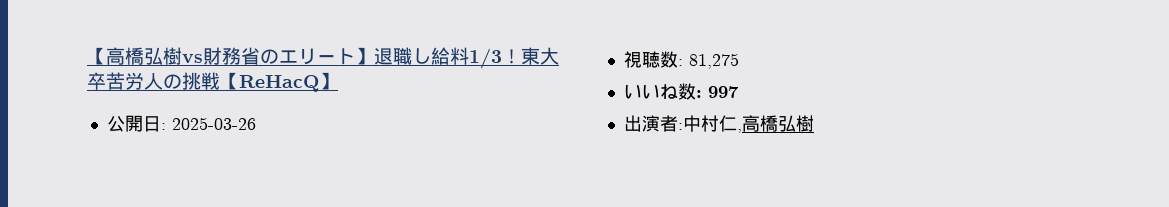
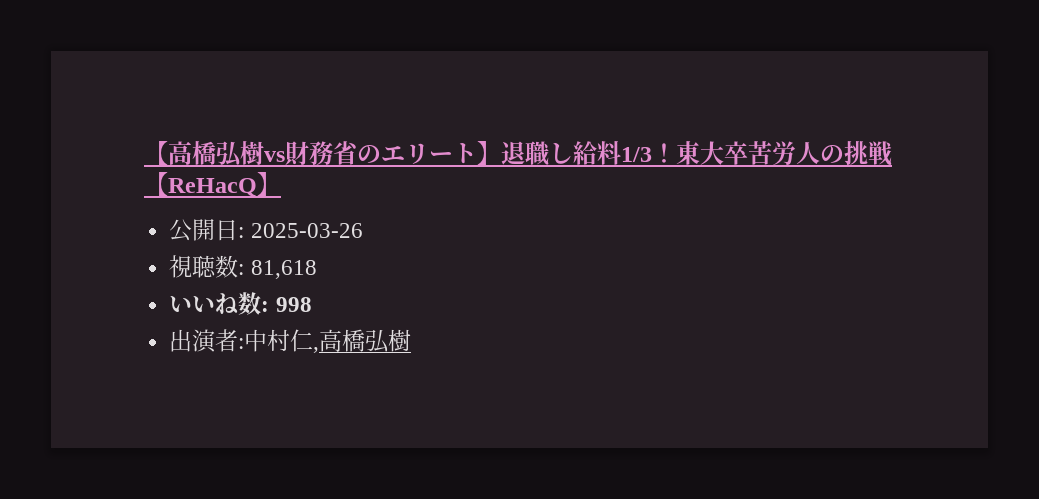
- 視聴数: 81,275
+ 視聴数: 81,618
- いいね数: 997
+ いいね数: 998

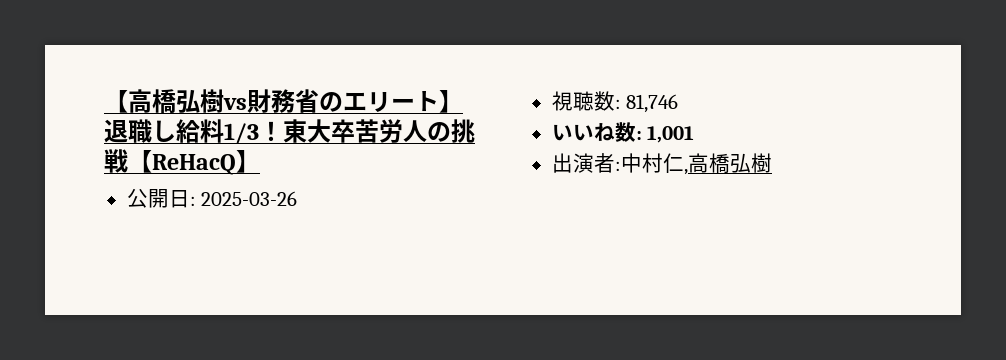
- 視聴数: 81,618
+ 視聴数: 81,746
- いいね数: 998
+ いいね数: 1,001

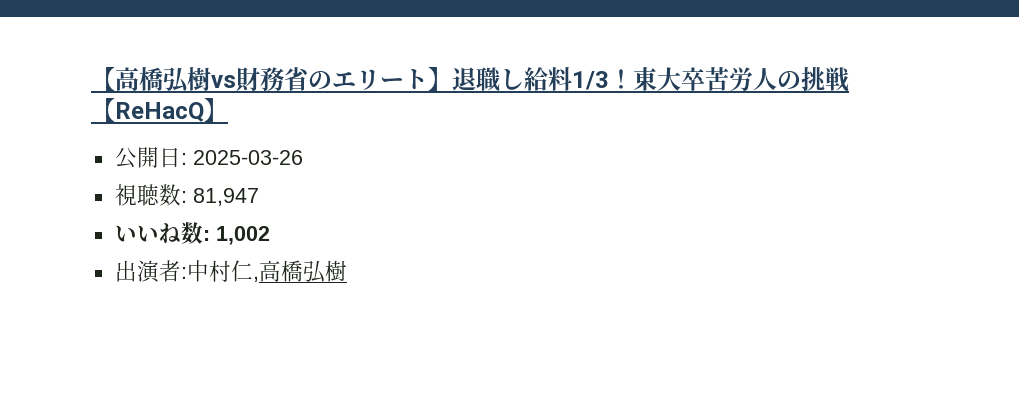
- 視聴数: 81,746
+ 視聴数: 81,947
- いいね数: 1,001
+ いいね数: 1,002

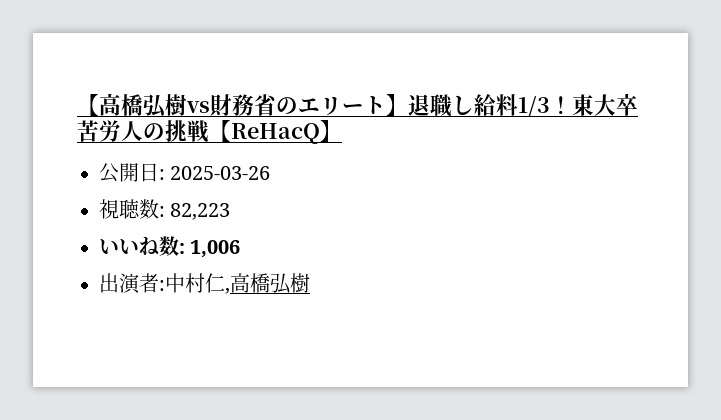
- 視聴数: 81,947
+ 視聴数: 82,223
- いいね数: 1,002
+ いいね数: 1,006

